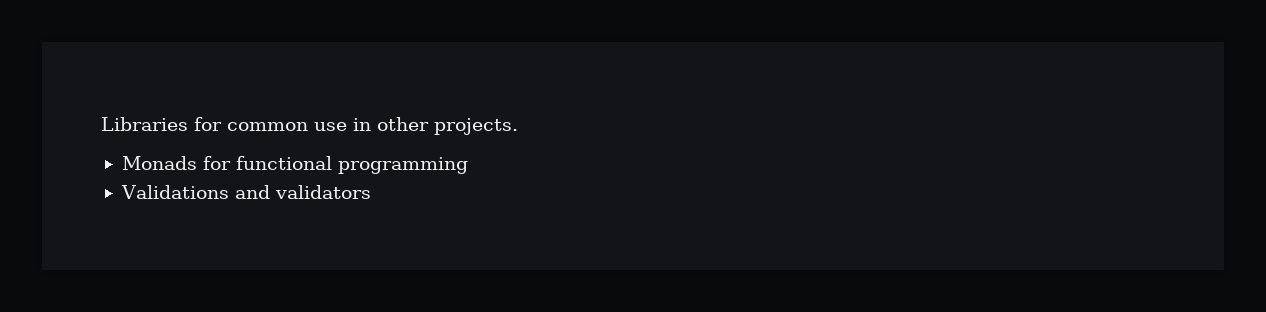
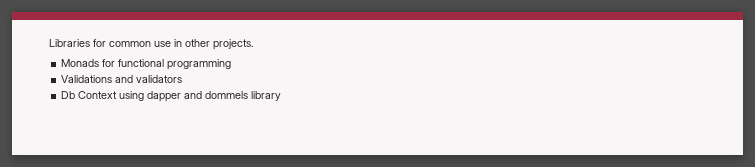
+ Db Context using dapper and dommels library

